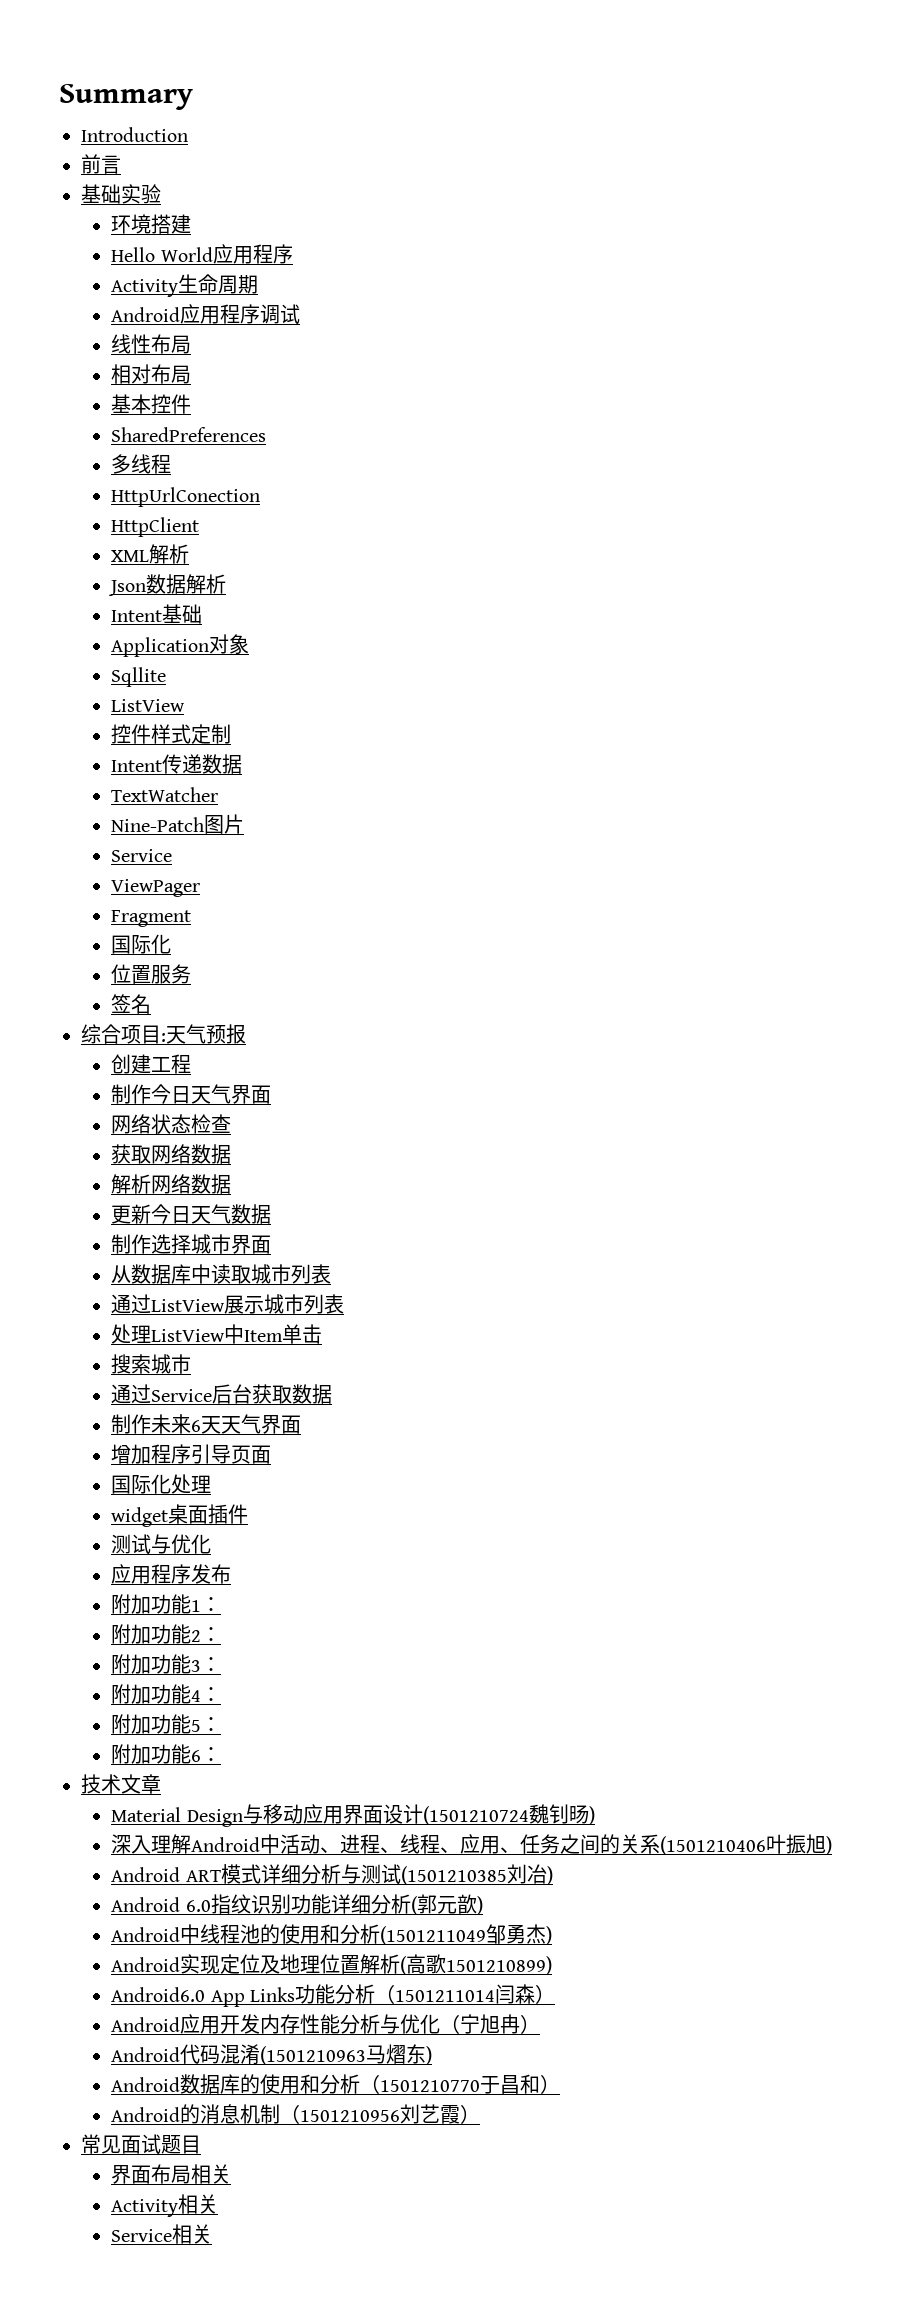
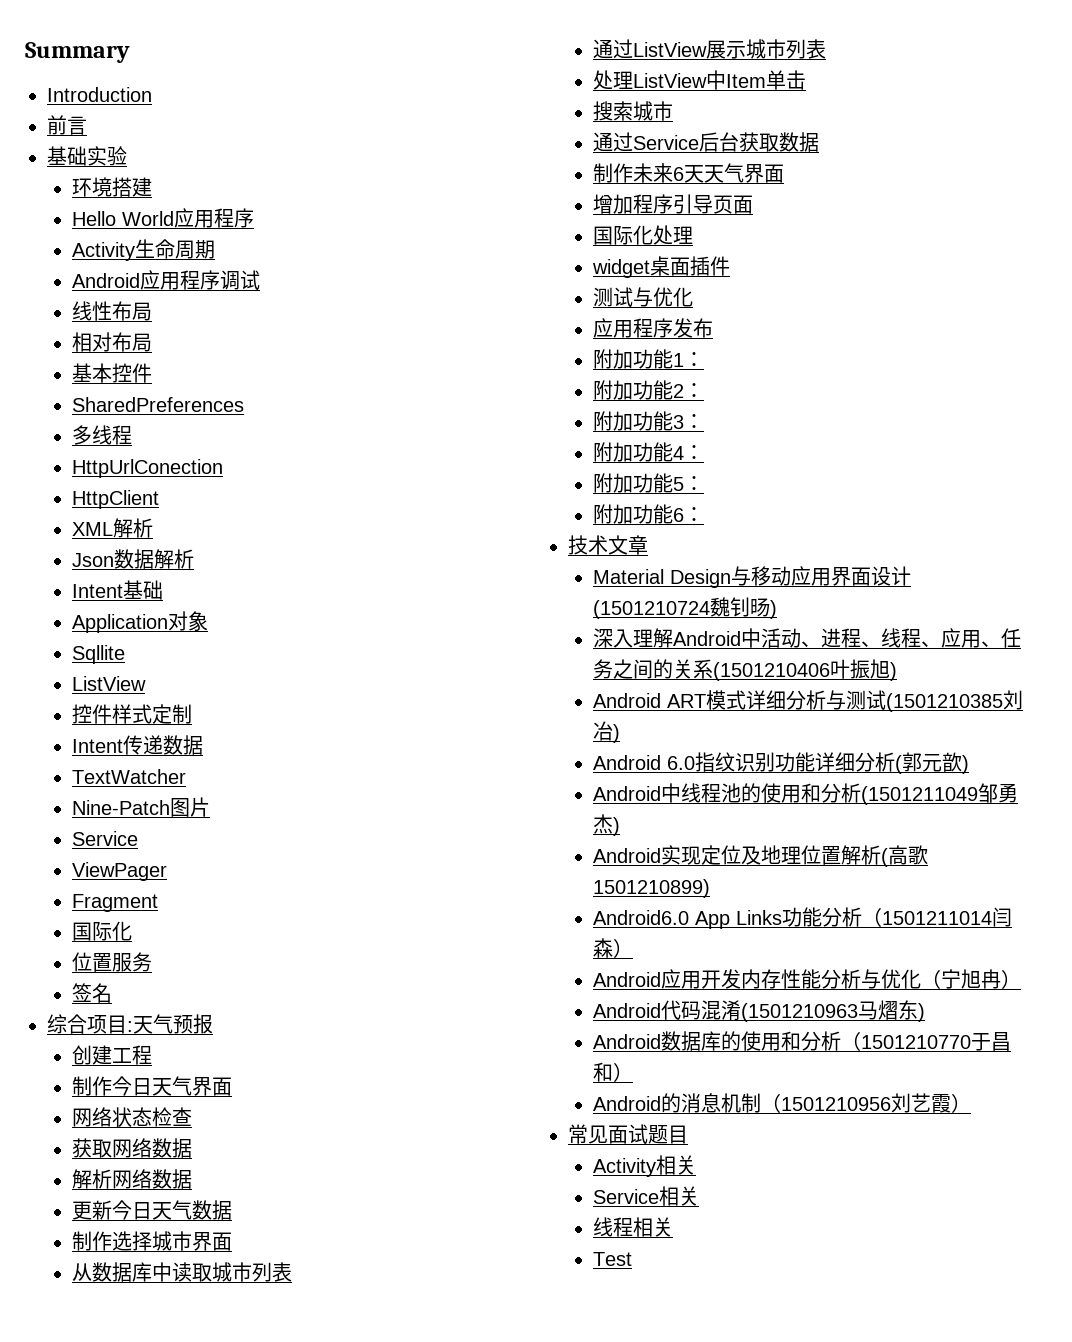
- 界面布局相关
+ 线程相关
+ Test

